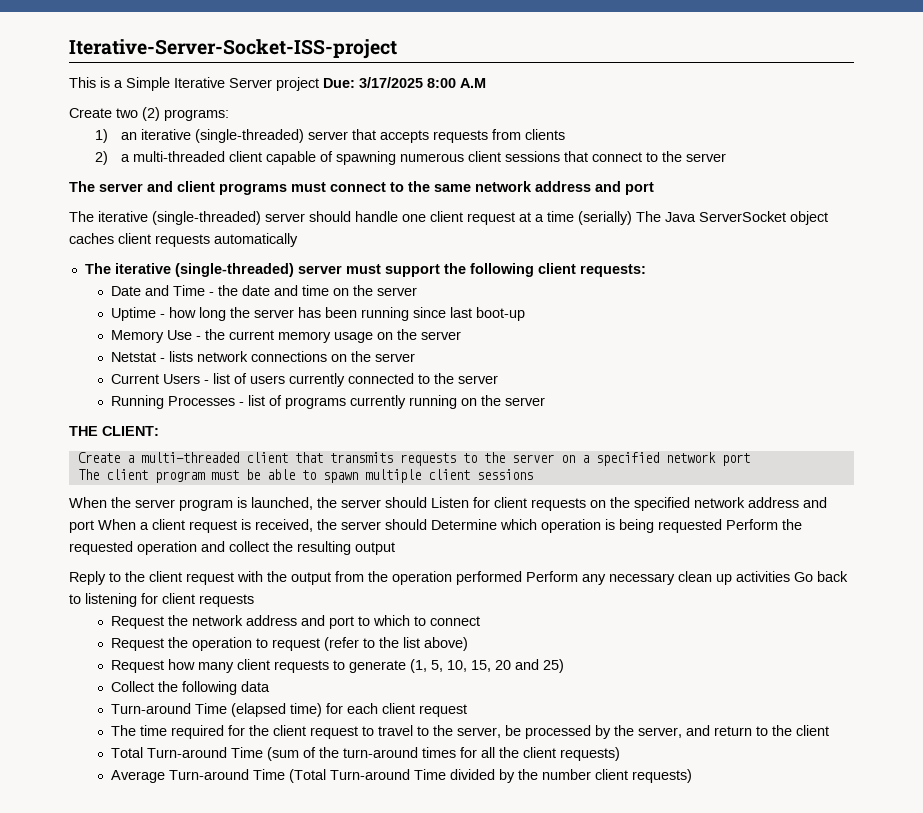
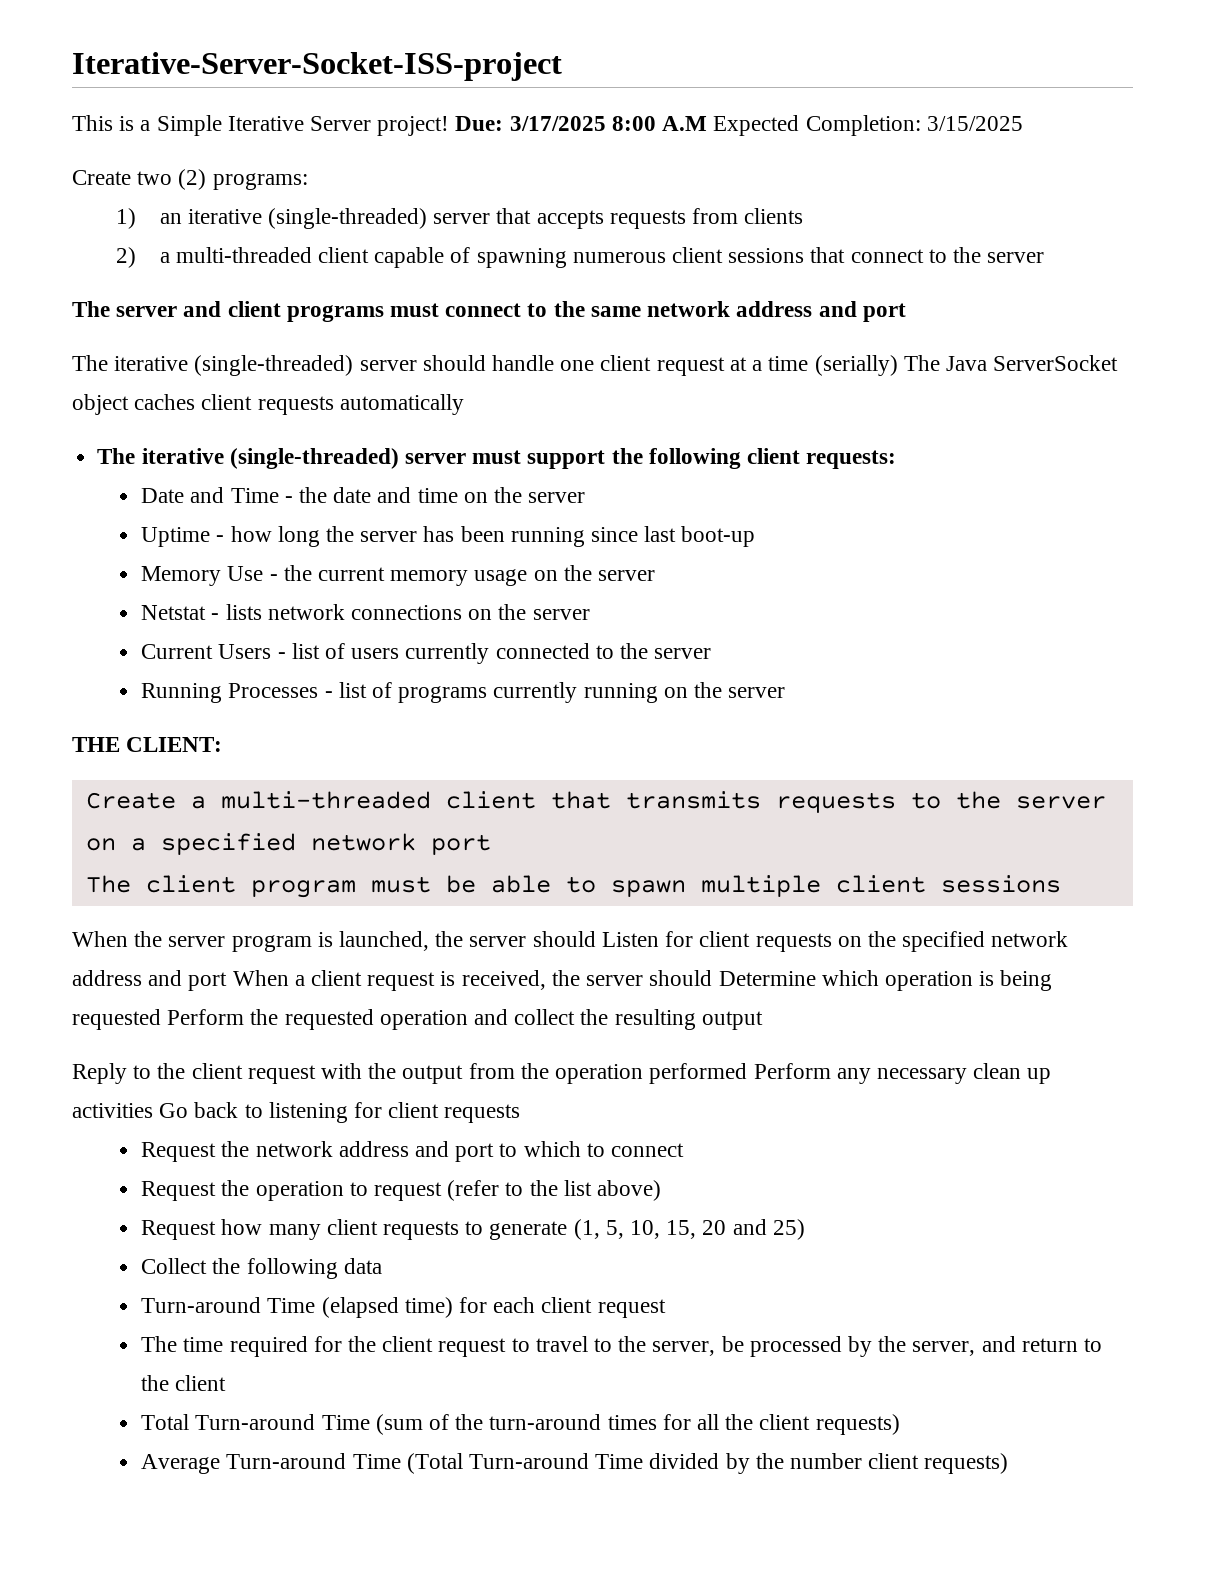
- This is a Simple Iterative Server project Due: 3/17/2025 8:00 A.M
+ This is a Simple Iterative Server project! Due: 3/17/2025 8:00 A.M Expected Completion: 3/15/2025

